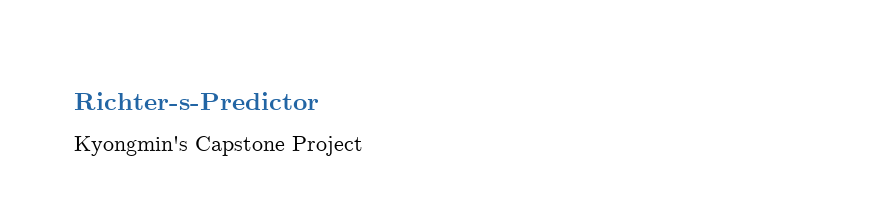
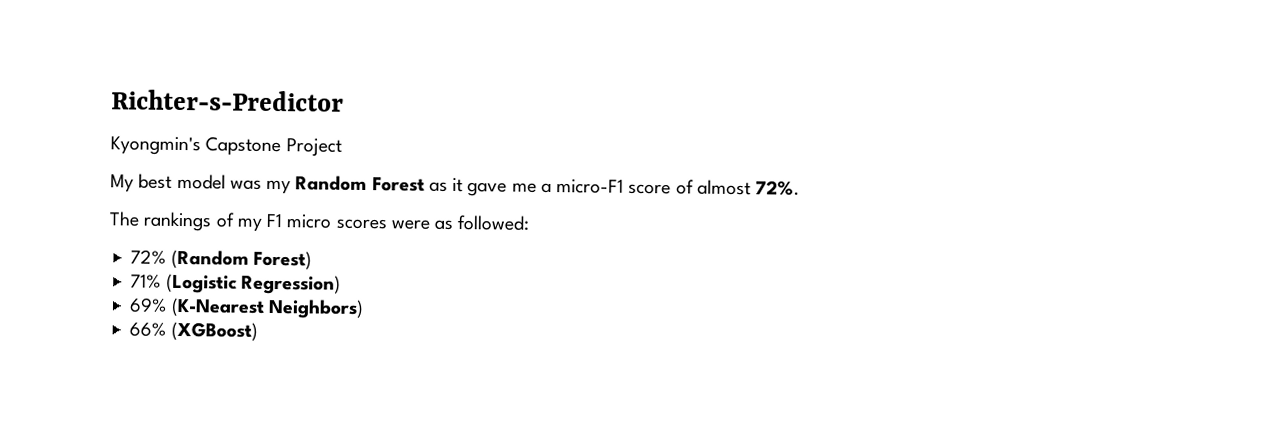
+ My best model was my Random Forest as it gave me a micro-F1 score of almost 72%.
+ The rankings of my F1 micro scores were as followed:
+ 72% (Random Forest)
+ 71% (Logistic Regression)
+ 69% (K-Nearest Neighbors)
+ 66% (XGBoost)

